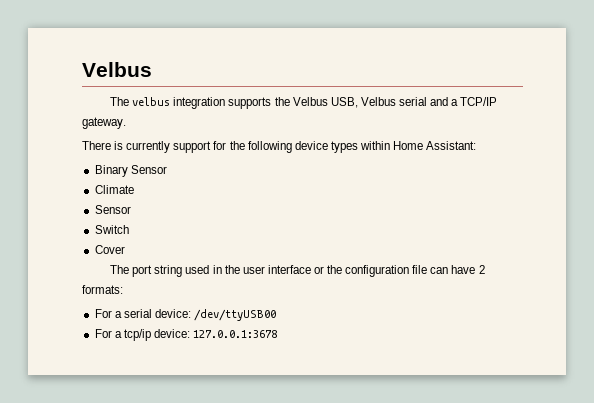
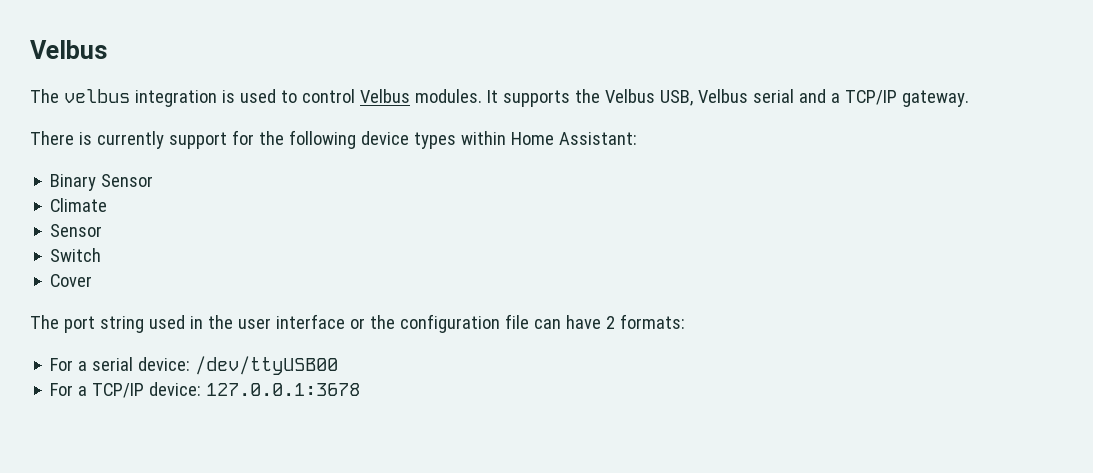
- The velbus integration supports the Velbus USB, Velbus serial and a TCP/IP gateway.
+ The velbus integration is used to control Velbus modules. It supports the Velbus USB, Velbus serial and a TCP/IP gateway.
- For a tcp/ip device: 127.0.0.1:3678
+ For a TCP/IP device: 127.0.0.1:3678

